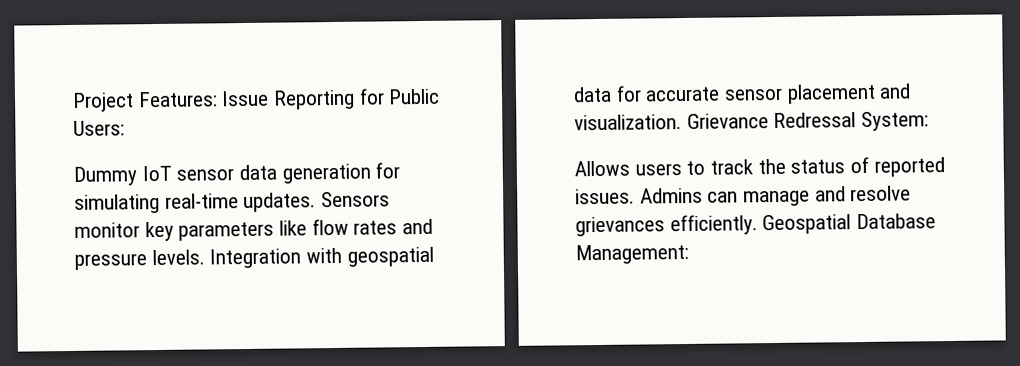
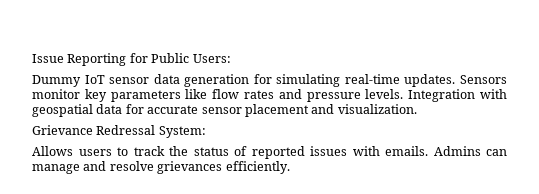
- Project Features: Issue Reporting for Public Users:
+ Issue Reporting for Public Users:
- Integration with geospatial data for accurate sensor placement and visualization. Grievance Redressal System:
+ Integration with geospatial data for accurate sensor placement and visualization.
+ Grievance Redressal System:
- Allows users to track the status of reported issues.
+ Allows users to track the status of reported issues with emails.
- Geospatial Database Management:

